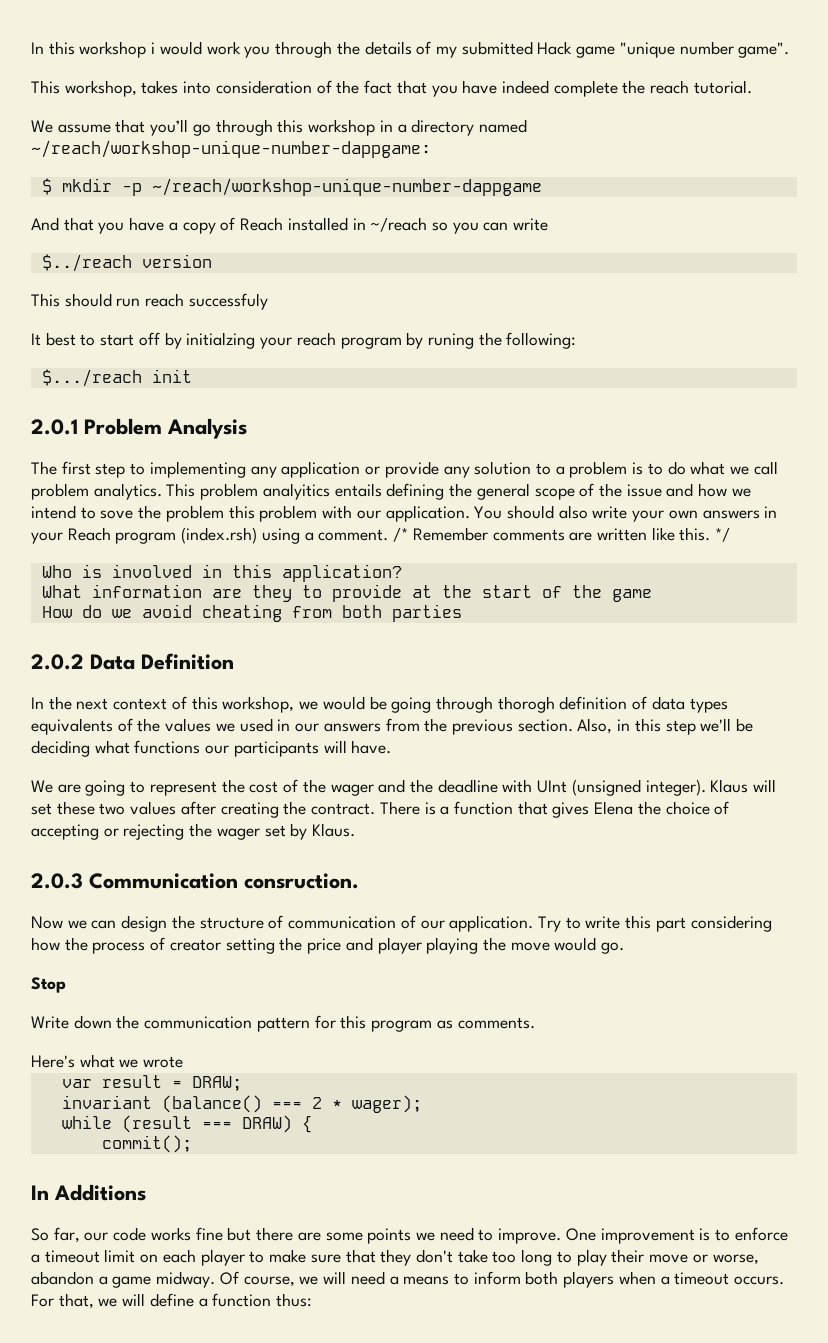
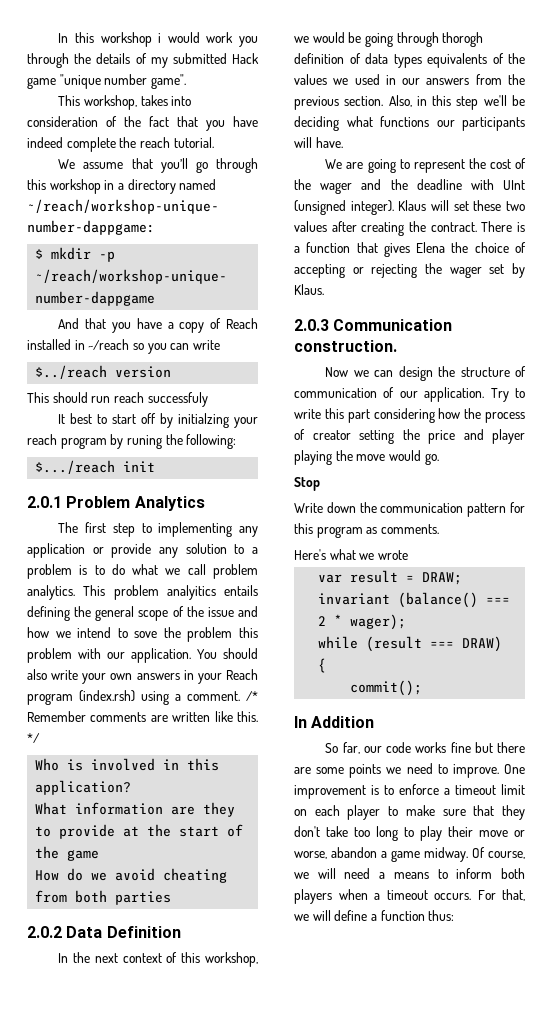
- 2.0.1 Problem Analysis
+ 2.0.1 Problem Analytics
- 2.0.3 Communication consruction.
+ 2.0.3 Communication construction.
- In Additions
+ In Addition

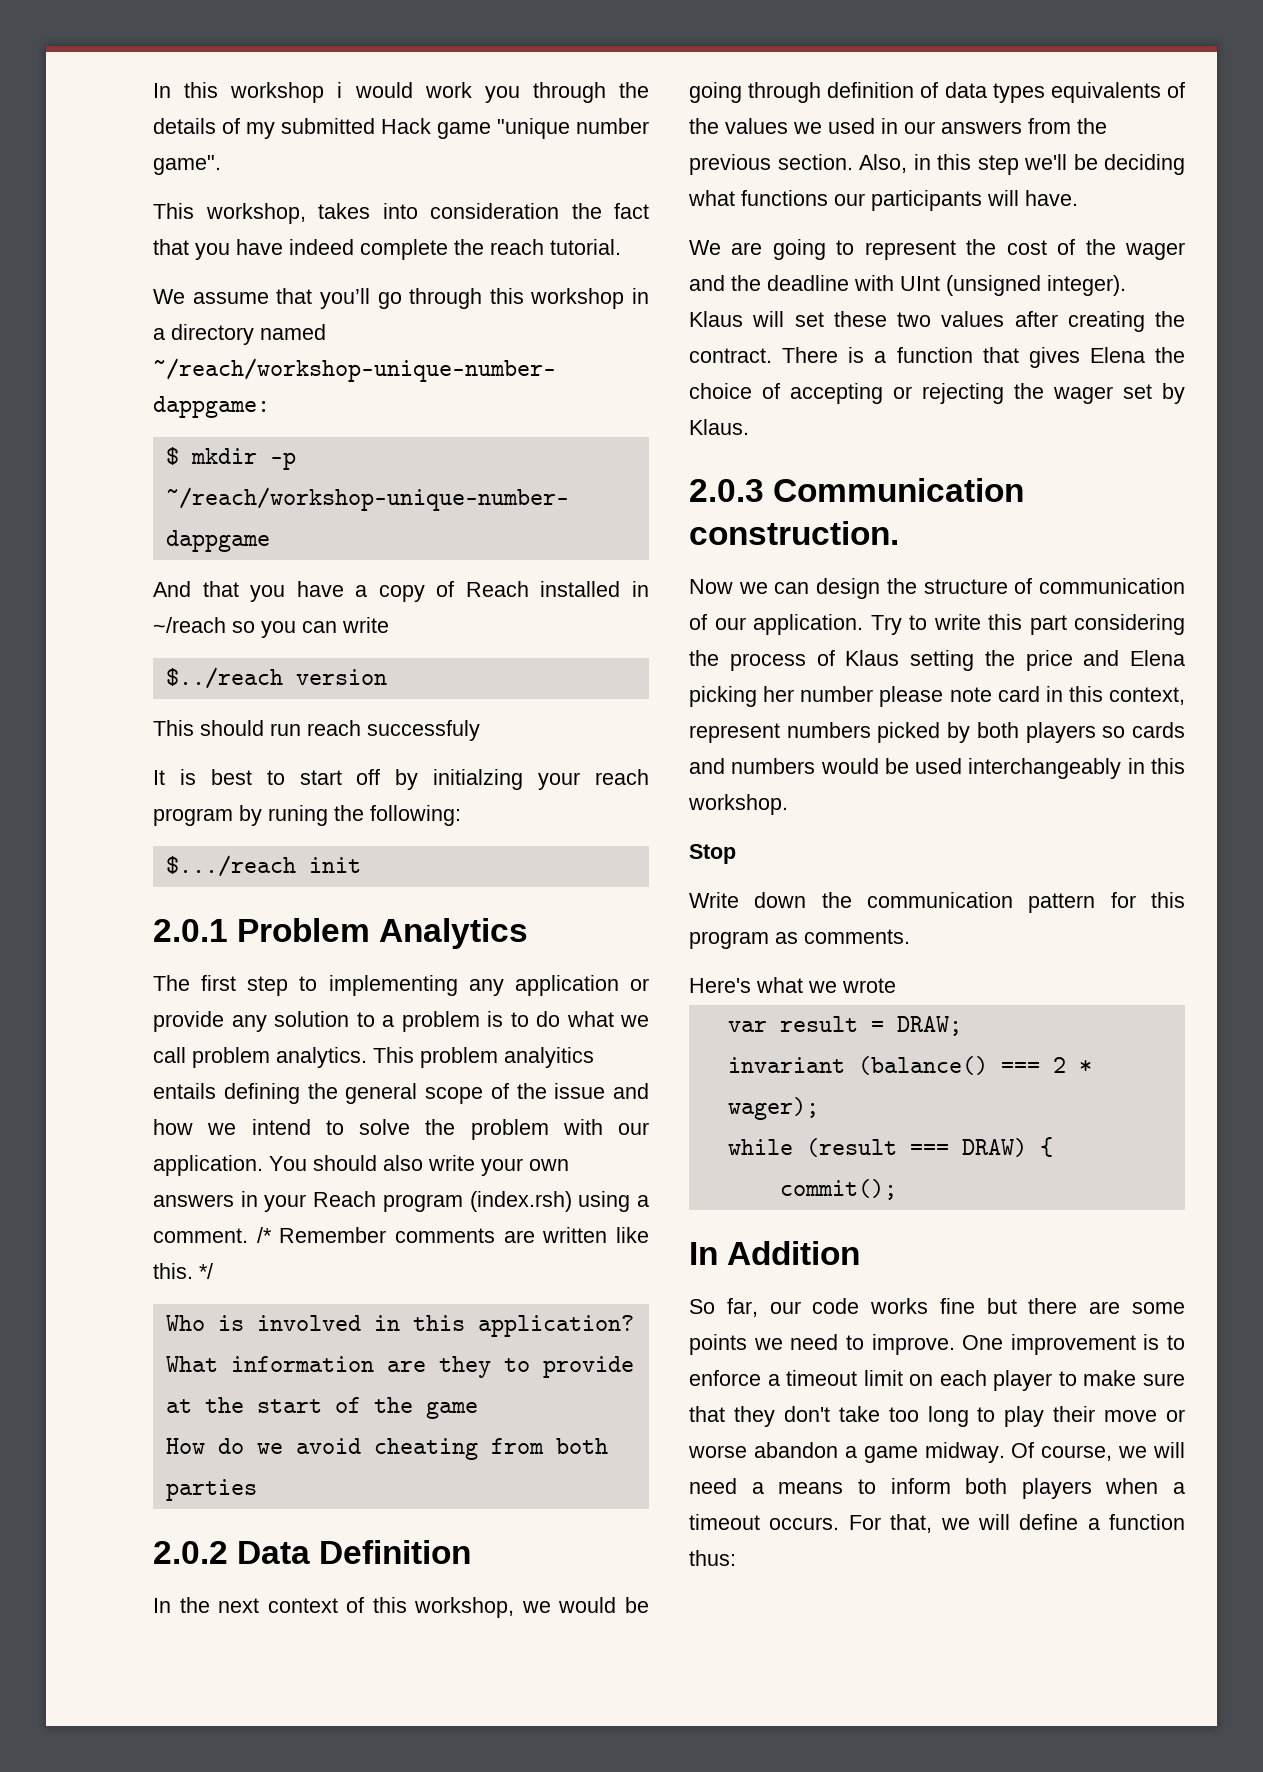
- This workshop, takes into consideration of the fact that you have indeed complete the reach tutorial.
+ This workshop, takes into consideration the fact that you have indeed complete the reach tutorial.
- It best to start off by initialzing your reach program by runing the following:
+ It is best to start off by initialzing your reach program by runing the following:
- This problem analyitics entails defining the general scope of the issue and how we intend to sove the problem this problem with our application.
+ This problem analyitics entails defining the general scope of the issue and how we intend to solve the problem with our application.
- In the next context of this workshop, we would be going through thorogh definition of data types equivalents of the values we used in our answers from the previous section.
+ In the next context of this workshop, we would be going through definition of data types equivalents of the values we used in our answers from the previous section.
- Try to write this part considering how the process of creator setting the price and player playing the move would go.
+ Try to write this part considering the process of Klaus setting the price and Elena picking her number please note card in this context, represent numbers picked by both players so cards and numbers would be used interchangeably in this workshop.
- One improvement is to enforce a timeout limit on each player to make sure that they don't take too long to play their move or worse, abandon a game midway.
+ One improvement is to enforce a timeout limit on each player to make sure that they don't take too long to play their move or worse abandon a game midway.

